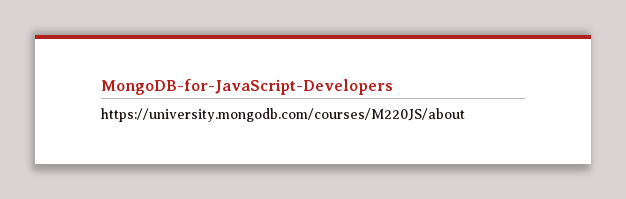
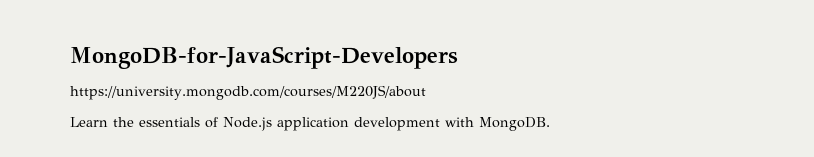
+ Learn the essentials of Node.js application development with MongoDB.

